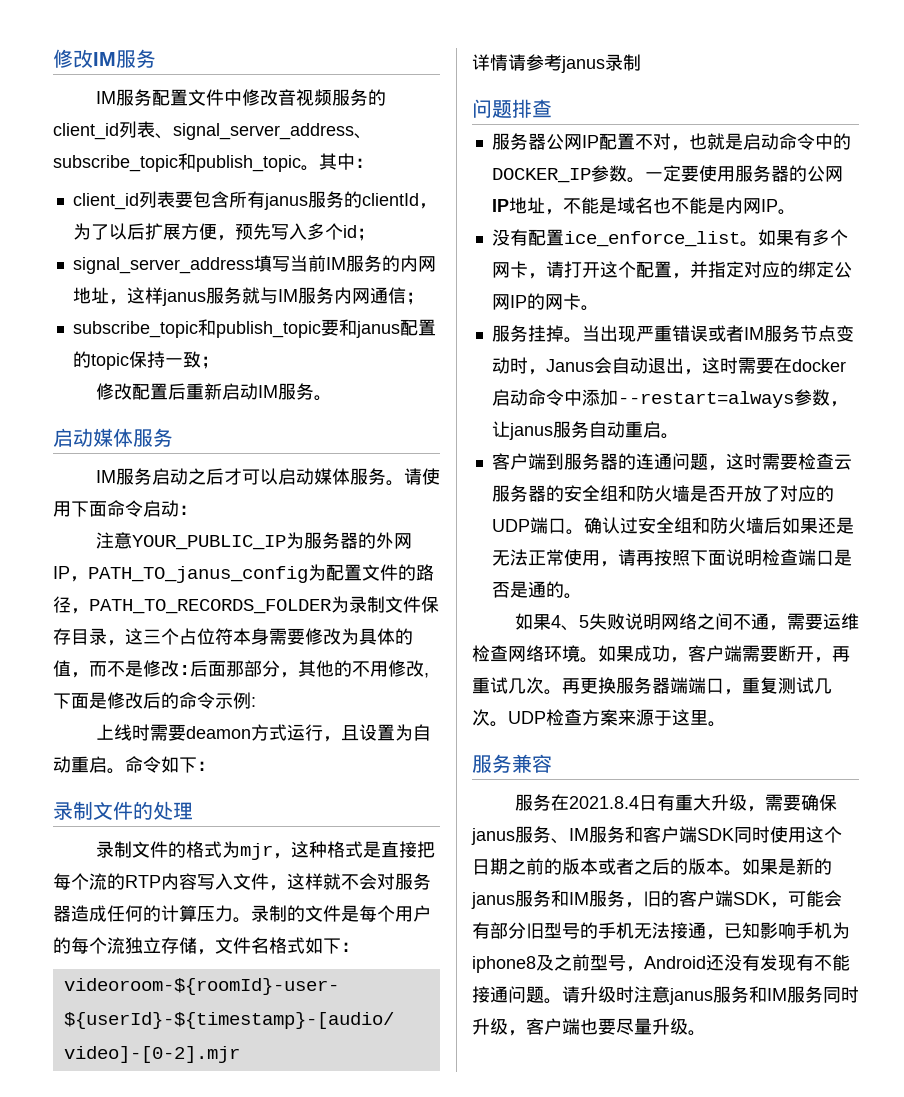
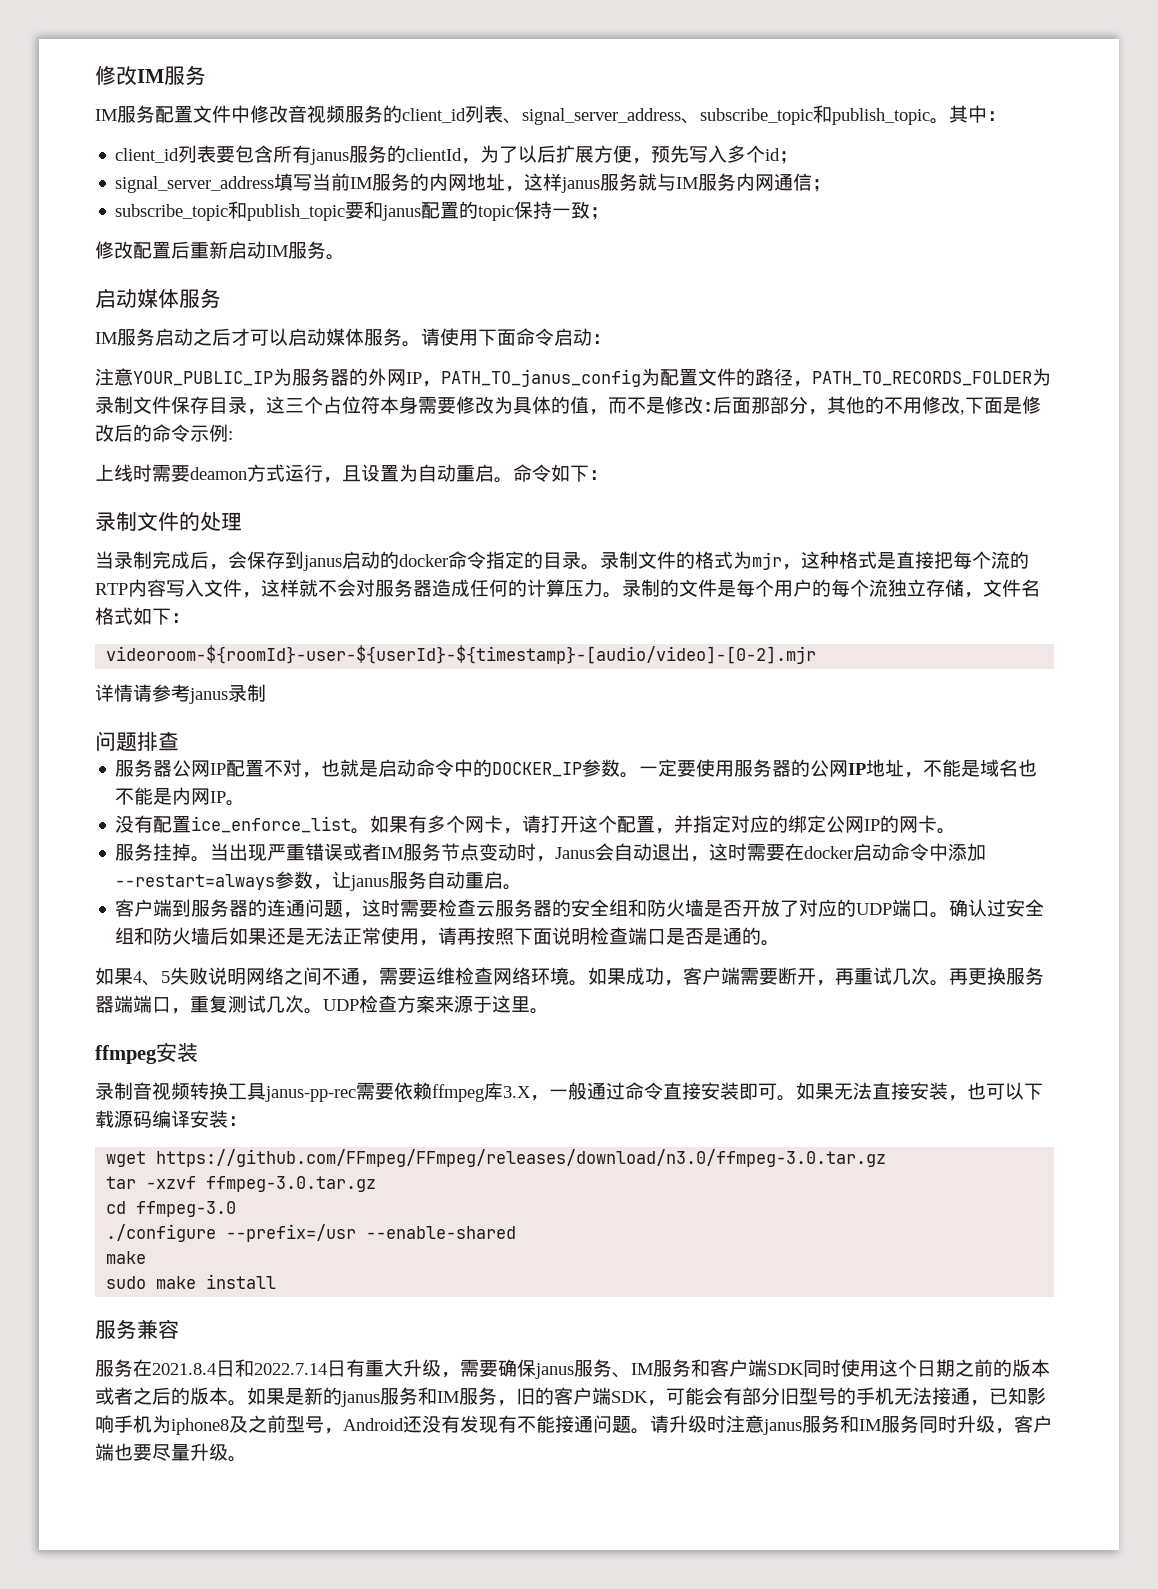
+ 当录制完成后，会保存到janus启动的docker命令指定的目录。
+ ffmpeg安装
+ 录制音视频转换工具janus-pp-rec需要依赖ffmpeg库3.X，一般通过命令直接安装即可。如果无法直接安装，也可以下载源码编译安装：
+ wget https://github.com/FFmpeg/FFmpeg/releases/download/n3.0/ffmpeg-3.0.tar.gz
+ tar -xzvf ffmpeg-3.0.tar.gz
+ cd ffmpeg-3.0
+ ./configure --prefix=/usr --enable-shared
+ make
+ sudo make install
- 服务在2021.8.4日有重大升级，需要确保janus服务、IM服务和客户端SDK同时使用这个日期之前的版本或者之后的版本。
+ 服务在2021.8.4日和2022.7.14日有重大升级，需要确保janus服务、IM服务和客户端SDK同时使用这个日期之前的版本或者之后的版本。

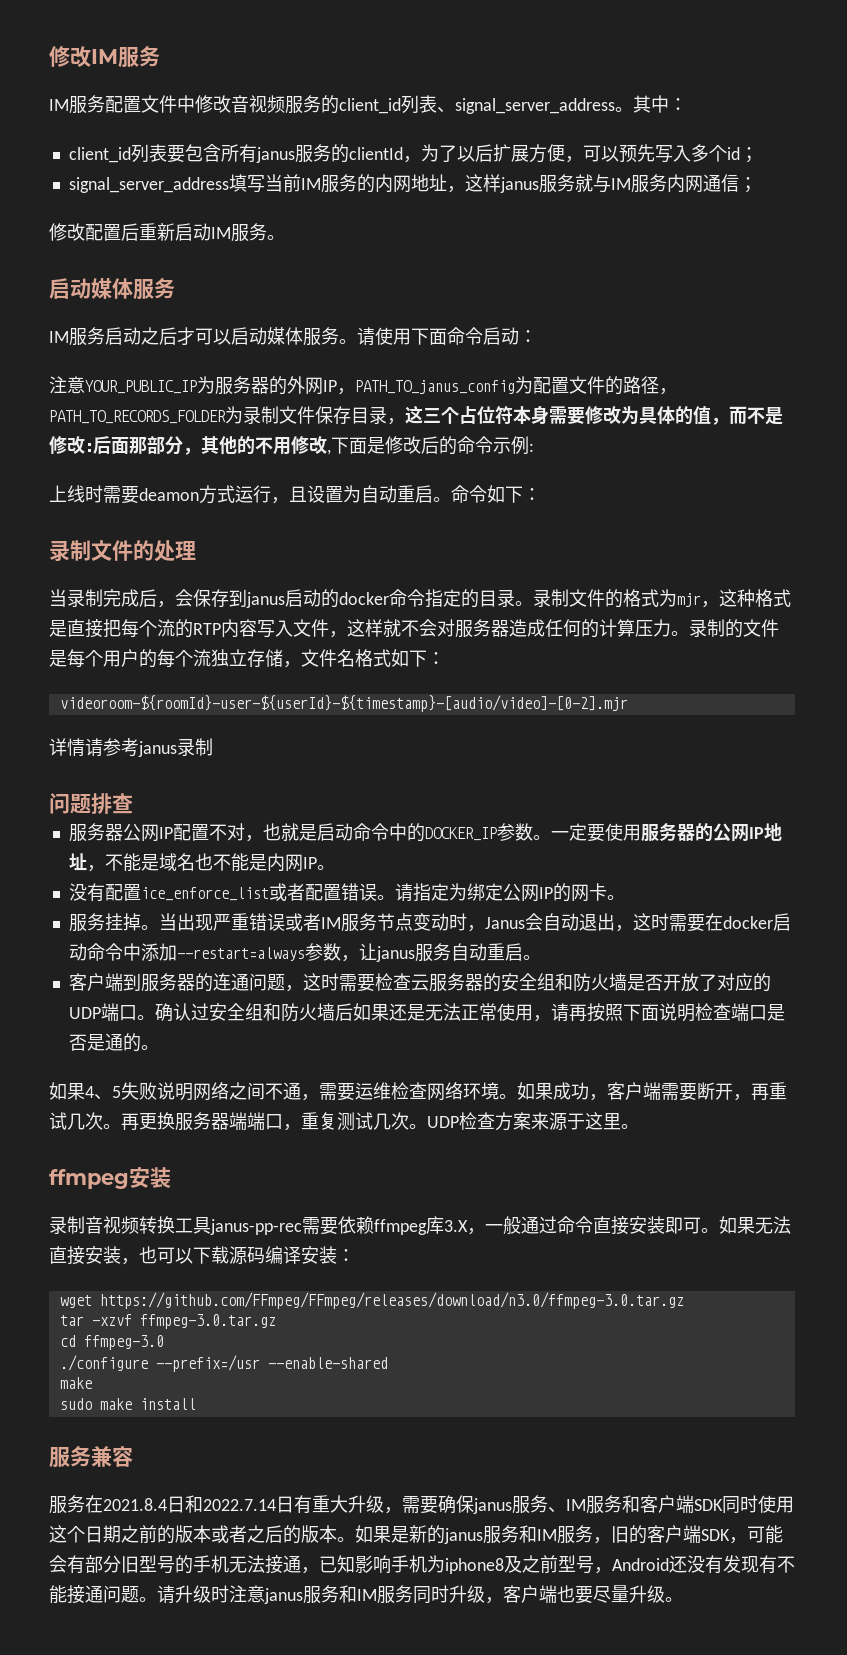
- IM服务配置文件中修改音视频服务的client_id列表、signal_server_address、subscribe_topic和publish_topic。
+ IM服务配置文件中修改音视频服务的client_id列表、signal_server_address。
- client_id列表要包含所有janus服务的clientId，为了以后扩展方便，预先写入多个id；
+ client_id列表要包含所有janus服务的clientId，为了以后扩展方便，可以预先写入多个id；
- subscribe_topic和publish_topic要和janus配置的topic保持一致；
- 没有配置ice_enforce_list。如果有多个网卡，请打开这个配置，并指定对应的绑定公网IP的网卡。
+ 没有配置ice_enforce_list或者配置错误。请指定为绑定公网IP的网卡。

